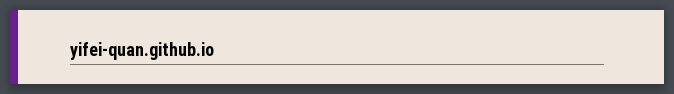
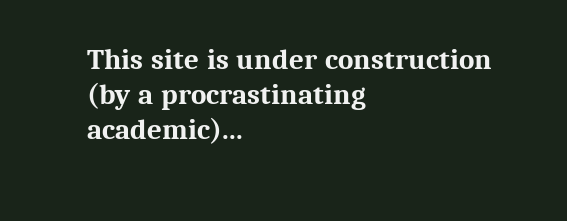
- yifei-quan.github.io
+ This site is under construction (by a procrastinating academic)...

